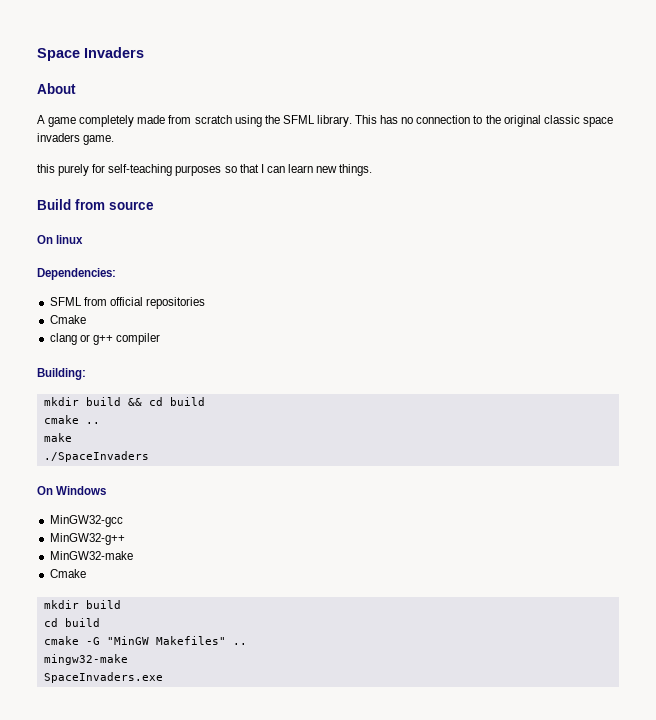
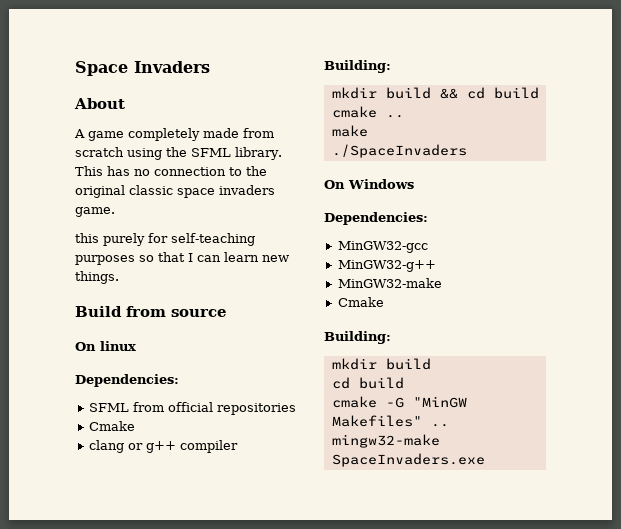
  On Windows
+ Dependencies:
  MinGW32-make
  Cmake
+ Building:

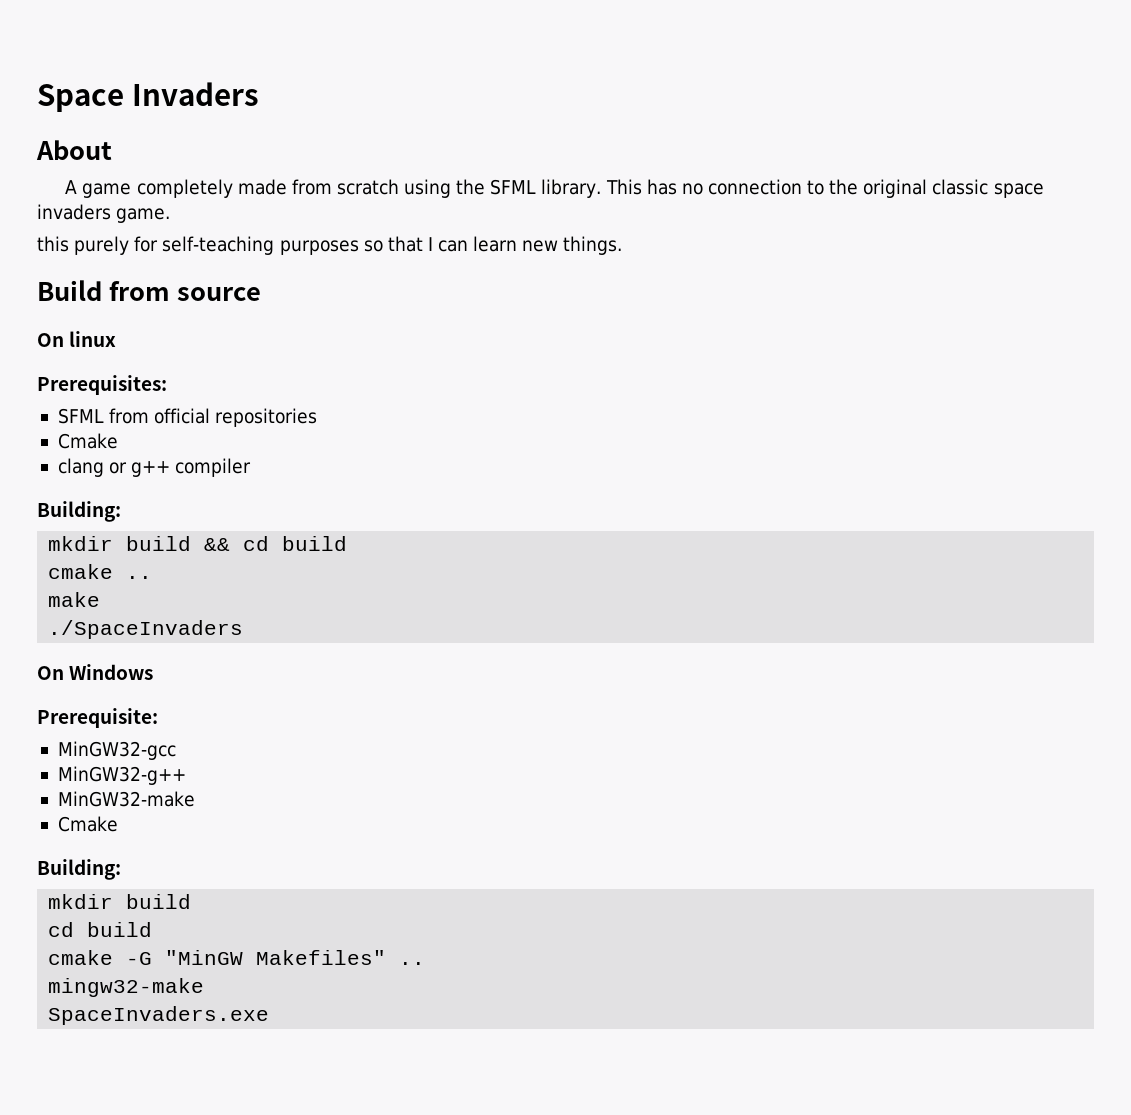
  On linux
- Dependencies:
+ Prerequisites:
  On Windows
- Dependencies:
+ Prerequisite:

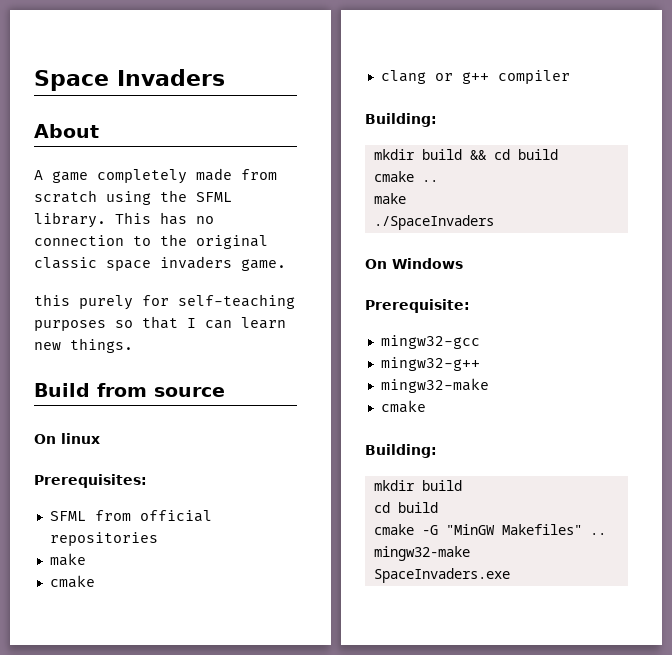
  SFML from official repositories
- Cmake
+ make
+ cmake
- MinGW32-gcc
- MinGW32-g++
- MinGW32-make
- Cmake
+ mingw32-gcc
+ mingw32-g++
+ mingw32-make
+ cmake

